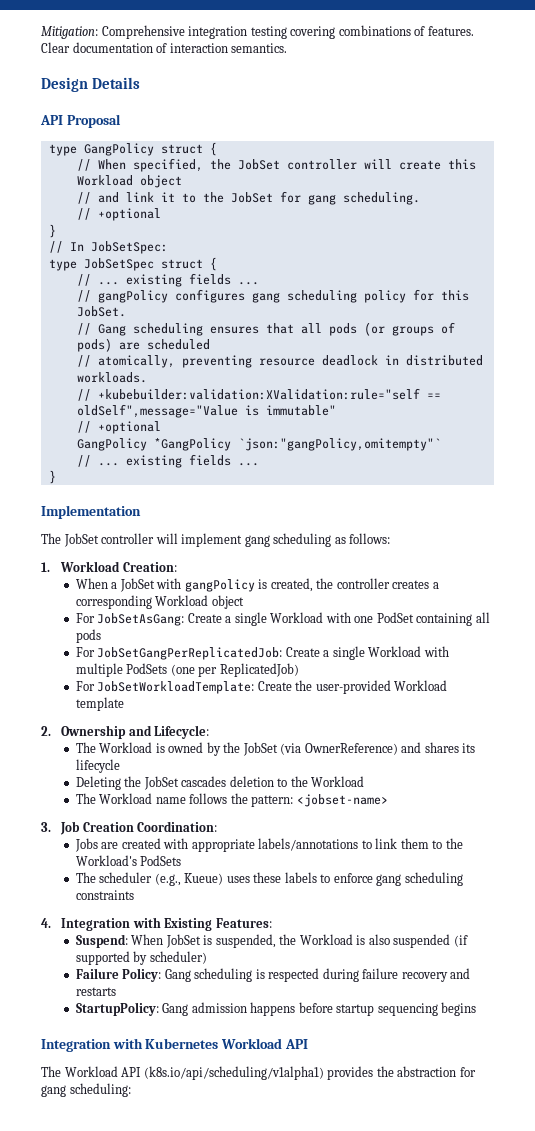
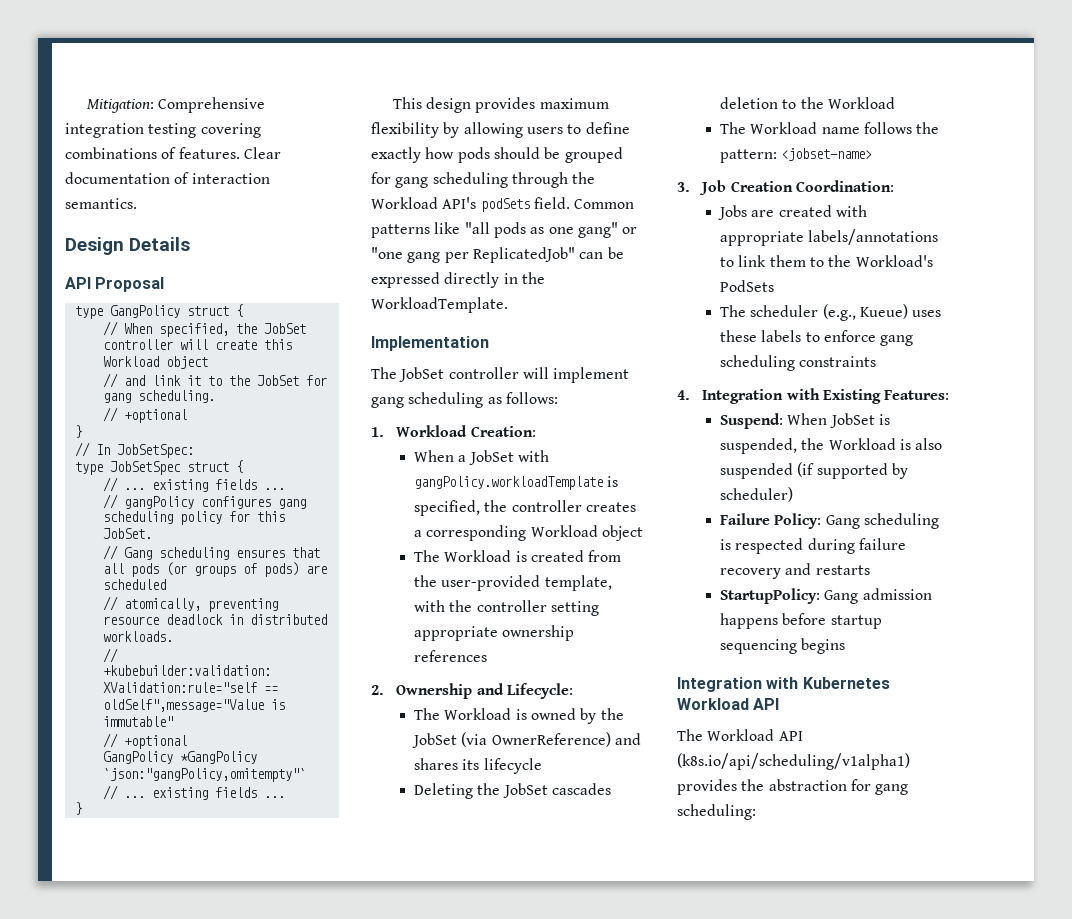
+ This design provides maximum flexibility by allowing users to define exactly how pods should be grouped for gang scheduling through the Workload API's podSets field. Common patterns like "all pods as one gang" or "one gang per ReplicatedJob" can be expressed directly in the WorkloadTemplate.
- When a JobSet with gangPolicy is created, the controller creates a corresponding Workload object
+ When a JobSet with gangPolicy.workloadTemplate is specified, the controller creates a corresponding Workload object
- For JobSetAsGang: Create a single Workload with one PodSet containing all pods
- For JobSetGangPerReplicatedJob: Create a single Workload with multiple PodSets (one per ReplicatedJob)
- For JobSetWorkloadTemplate: Create the user-provided Workload template
+ The Workload is created from the user-provided template, with the controller setting appropriate ownership references

